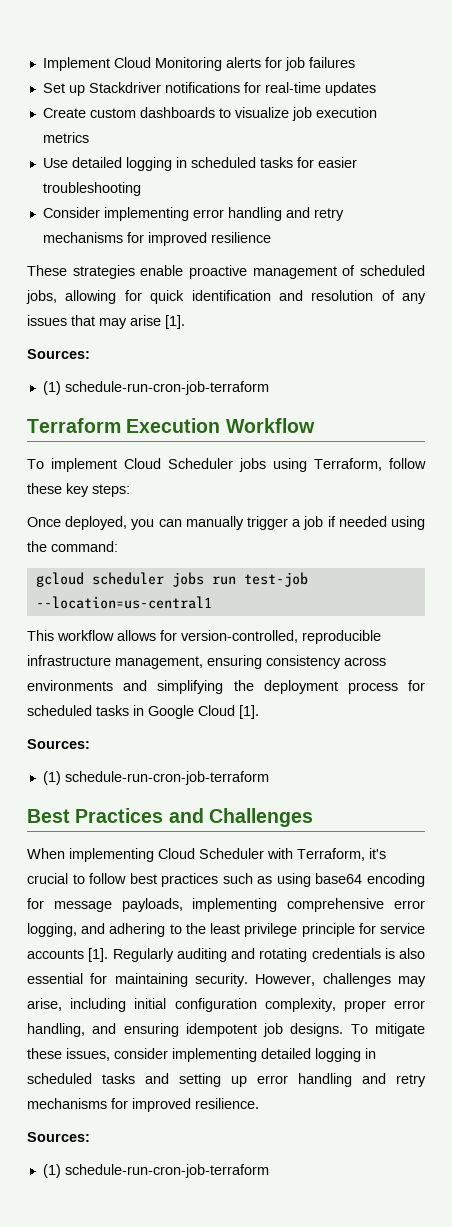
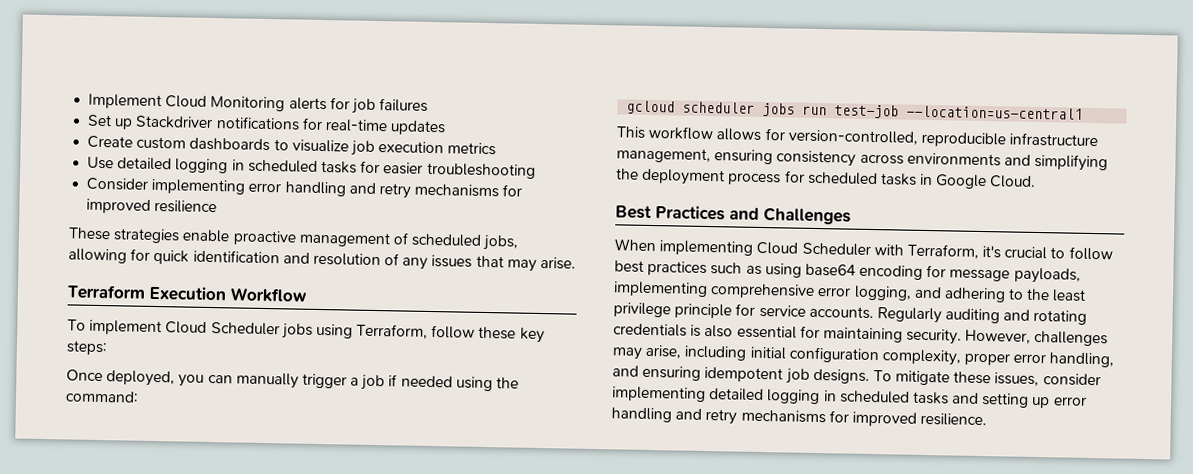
- These strategies enable proactive management of scheduled jobs, allowing for quick identification and resolution of any issues that may arise [1].
- Sources:
- (1) schedule-run-cron-job-terraform
+ These strategies enable proactive management of scheduled jobs, allowing for quick identification and resolution of any issues that may arise.
- This workflow allows for version-controlled, reproducible infrastructure management, ensuring consistency across environments and simplifying the deployment process for scheduled tasks in Google Cloud [1].
- Sources:
- (1) schedule-run-cron-job-terraform
+ This workflow allows for version-controlled, reproducible infrastructure management, ensuring consistency across environments and simplifying the deployment process for scheduled tasks in Google Cloud.
- When implementing Cloud Scheduler with Terraform, it's crucial to follow best practices such as using base64 encoding for message payloads, implementing comprehensive error logging, and adhering to the least privilege principle for service accounts [1].
+ When implementing Cloud Scheduler with Terraform, it's crucial to follow best practices such as using base64 encoding for message payloads, implementing comprehensive error logging, and adhering to the least privilege principle for service accounts.
  To mitigate these issues, consider implementing detailed logging in scheduled tasks and setting up error handling and retry mechanisms for improved resilience.
- Sources:
- (1) schedule-run-cron-job-terraform

